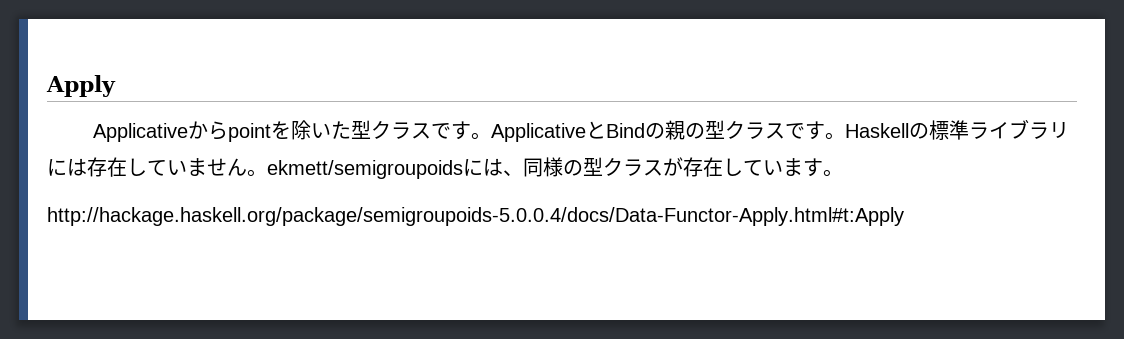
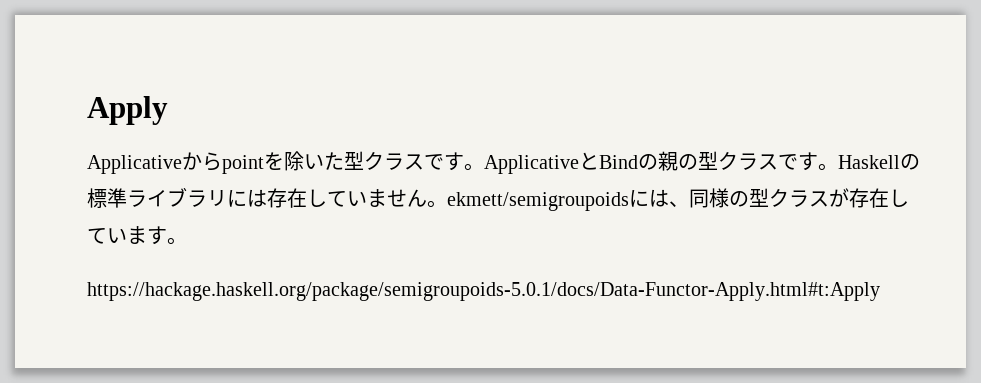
- http://hackage.haskell.org/package/semigroupoids-5.0.0.4/docs/Data-Functor-Apply.html#t:Apply
+ https://hackage.haskell.org/package/semigroupoids-5.0.1/docs/Data-Functor-Apply.html#t:Apply

